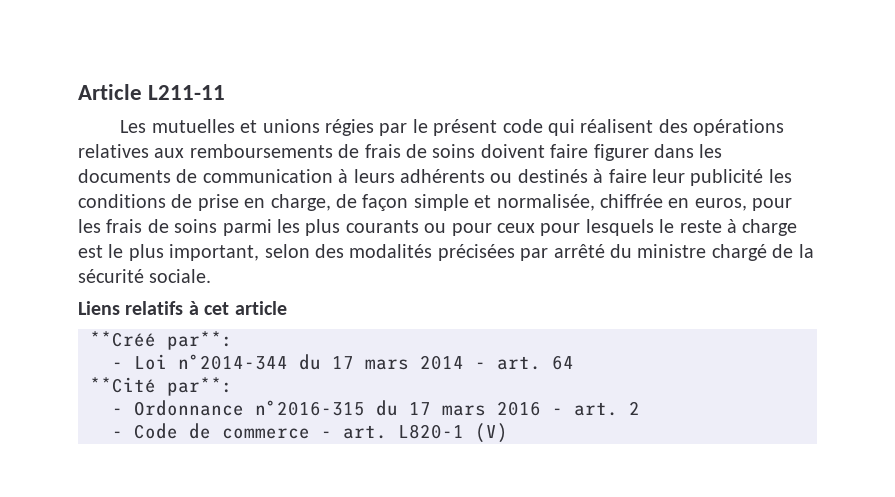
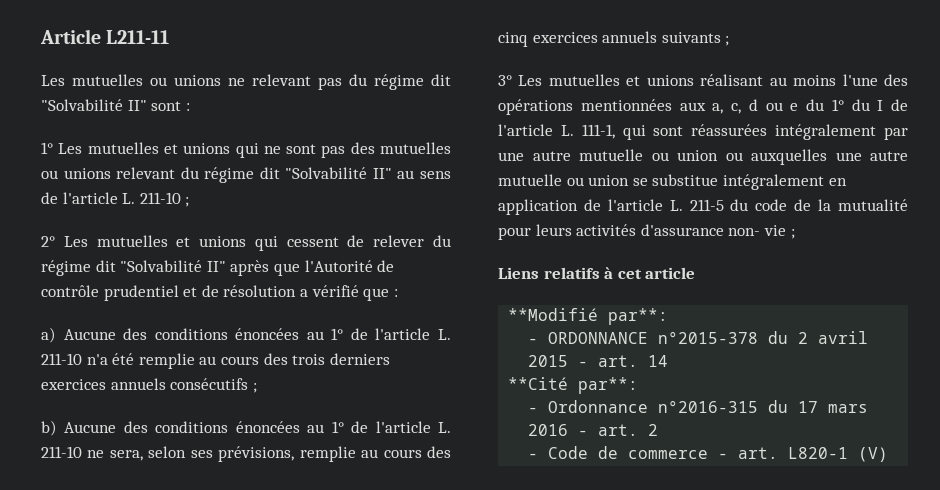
- Les mutuelles et unions régies par le présent code qui réalisent des opérations relatives aux remboursements de frais de soins doivent faire figurer dans les documents de communication à leurs adhérents ou destinés à faire leur publicité les conditions de prise en charge, de façon simple et normalisée, chiffrée en euros, pour les frais de soins parmi les plus courants ou pour ceux pour lesquels le reste à charge est le plus important, selon des modalités précisées par arrêté du ministre chargé de la sécurité sociale.
+ Les mutuelles ou unions ne relevant pas du régime dit "Solvabilité II" sont :
+ 1° Les mutuelles et unions qui ne sont pas des mutuelles ou unions relevant du régime dit "Solvabilité II" au sens de l'article L. 211-10 ;
+ 2° Les mutuelles et unions qui cessent de relever du régime dit "Solvabilité II" après que l'Autorité de contrôle prudentiel et de résolution a vérifié que :
+ a) Aucune des conditions énoncées au 1° de l'article L. 211-10 n'a été remplie au cours des trois derniers exercices annuels consécutifs ;
+ b) Aucune des conditions énoncées au 1° de l'article L. 211-10 ne sera, selon ses prévisions, remplie au cours des cinq exercices annuels suivants ;
+ 3° Les mutuelles et unions réalisant au moins l'une des opérations mentionnées aux a, c, d ou e du 1° du I de l'article L. 111-1, qui sont réassurées intégralement par une autre mutuelle ou union ou auxquelles une autre mutuelle ou union se substitue intégralement en application de l'article L. 211-5 du code de la mutualité pour leurs activités d'assurance non- vie ;
- **Créé par**:
- - Loi n°2014-344 du 17 mars 2014 - art. 64
+ **Modifié par**:
+ - ORDONNANCE n°2015-378 du 2 avril 2015 - art. 14

